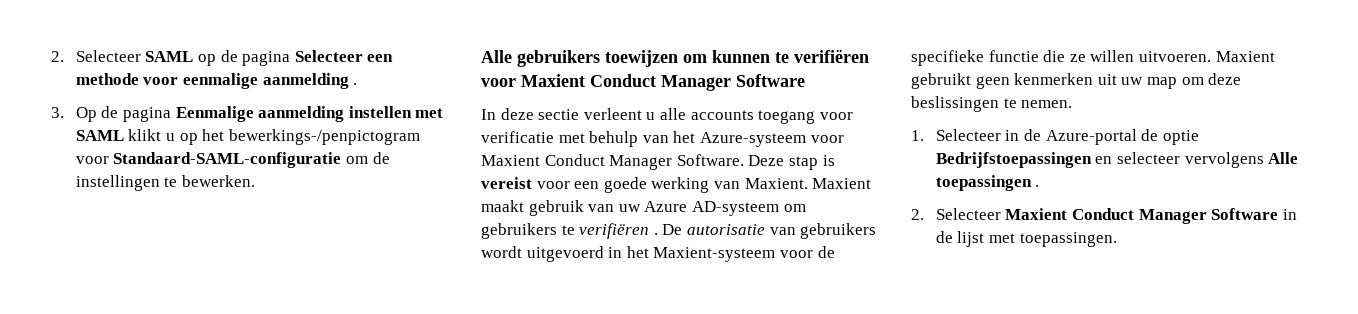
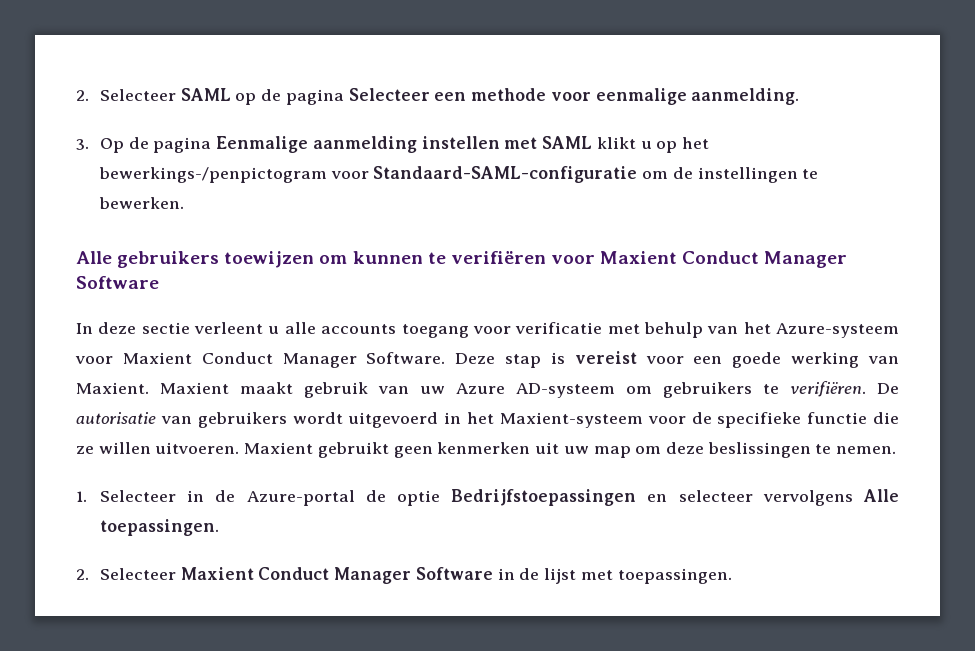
- 2. Selecteer SAML op de pagina Selecteer een methode voor eenmalige aanmelding .
+ 2. Selecteer SAML op de pagina Selecteer een methode voor eenmalige aanmelding.
- Maxient maakt gebruik van uw Azure AD-systeem om gebruikers te verifiëren .
+ Maxient maakt gebruik van uw Azure AD-systeem om gebruikers te verifiëren.
- 1. Selecteer in de Azure-portal de optie Bedrijfstoepassingen en selecteer vervolgens Alle toepassingen .
+ 1. Selecteer in de Azure-portal de optie Bedrijfstoepassingen en selecteer vervolgens Alle toepassingen.

